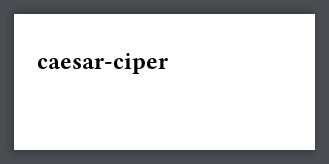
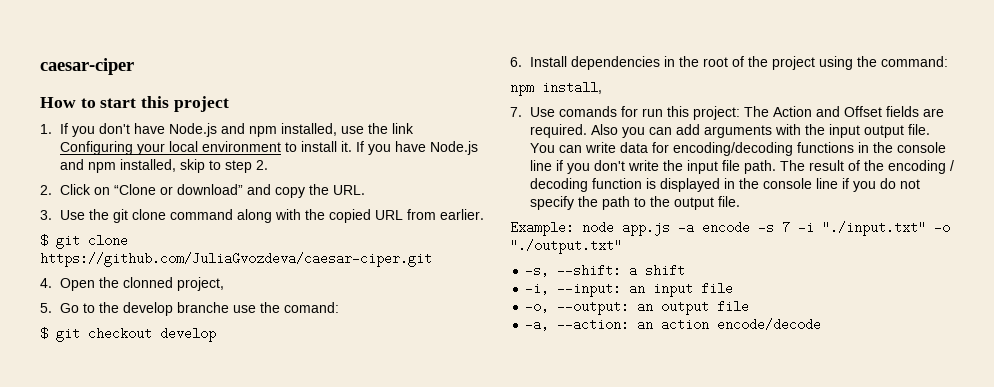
+ How to start this project
+ 1. If you don't have Node.js and npm installed, use the link Configuring your local environment to install it. If you have Node.js and npm installed, skip to step 2.
+ 2. Click on “Clone or download” and copy the URL.
+ 3. Use the git clone command along with the copied URL from earlier.
+ $ git clone https://github.com/JuliaGvozdeva/caesar-ciper.git
+ 4. Open the clonned project,
+ 5. Go to the develop branche use the comand:
+ $ git checkout develop
+ 6. Install dependencies in the root of the project using the command:
+ npm install,
+ 7. Use comands for run this project: The Action and Offset fields are required. Also you can add arguments with the input output file. You can write data for encoding/decoding functions in the console line if you don't write the input file path. The result of the encoding / decoding function is displayed in the console line if you do not specify the path to the output file.
+ Example: node app.js -a encode -s 7 -i "./input.txt" -o "./output.txt"
+ -s, --shift: a shift
+ -i, --input: an input file
+ -o, --output: an output file
+ -a, --action: an action encode/decode

